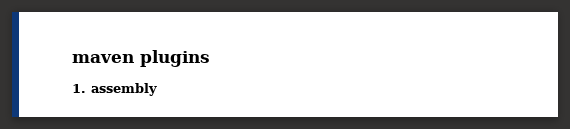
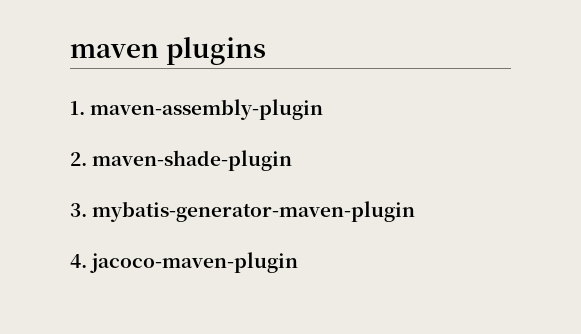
- 1. assembly
+ 1. maven-assembly-plugin
+ 2. maven-shade-plugin
+ 3. mybatis-generator-maven-plugin
+ 4. jacoco-maven-plugin

